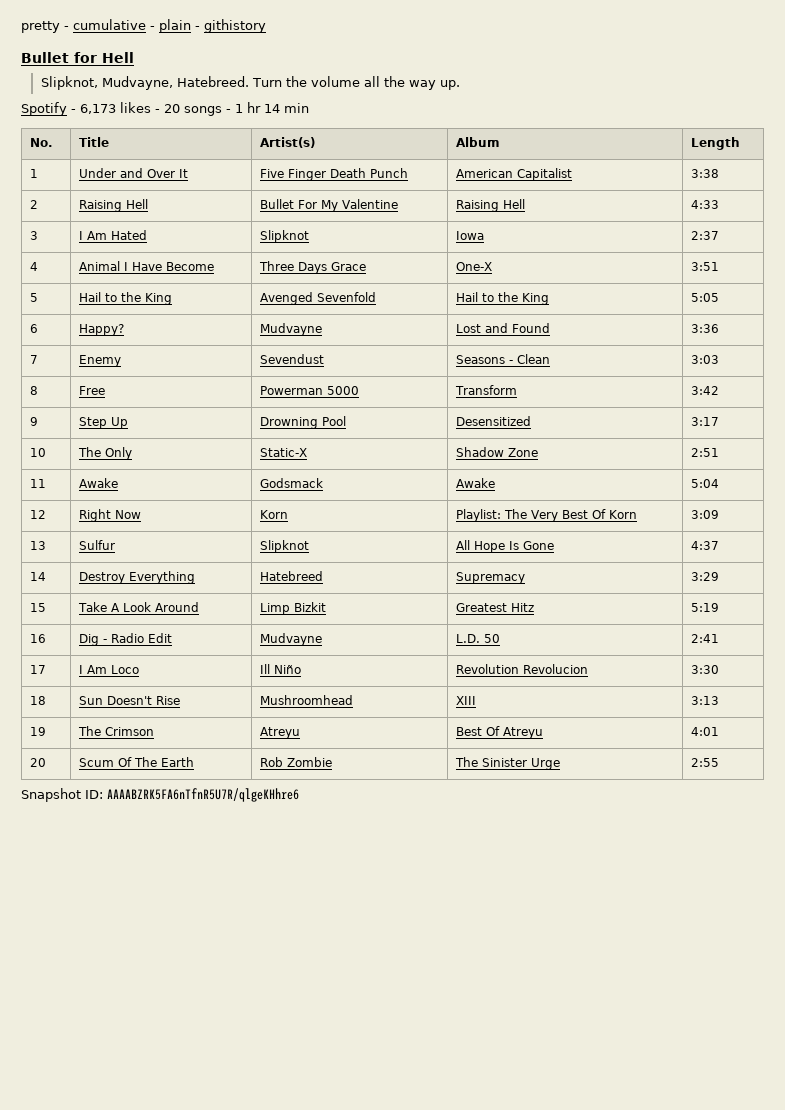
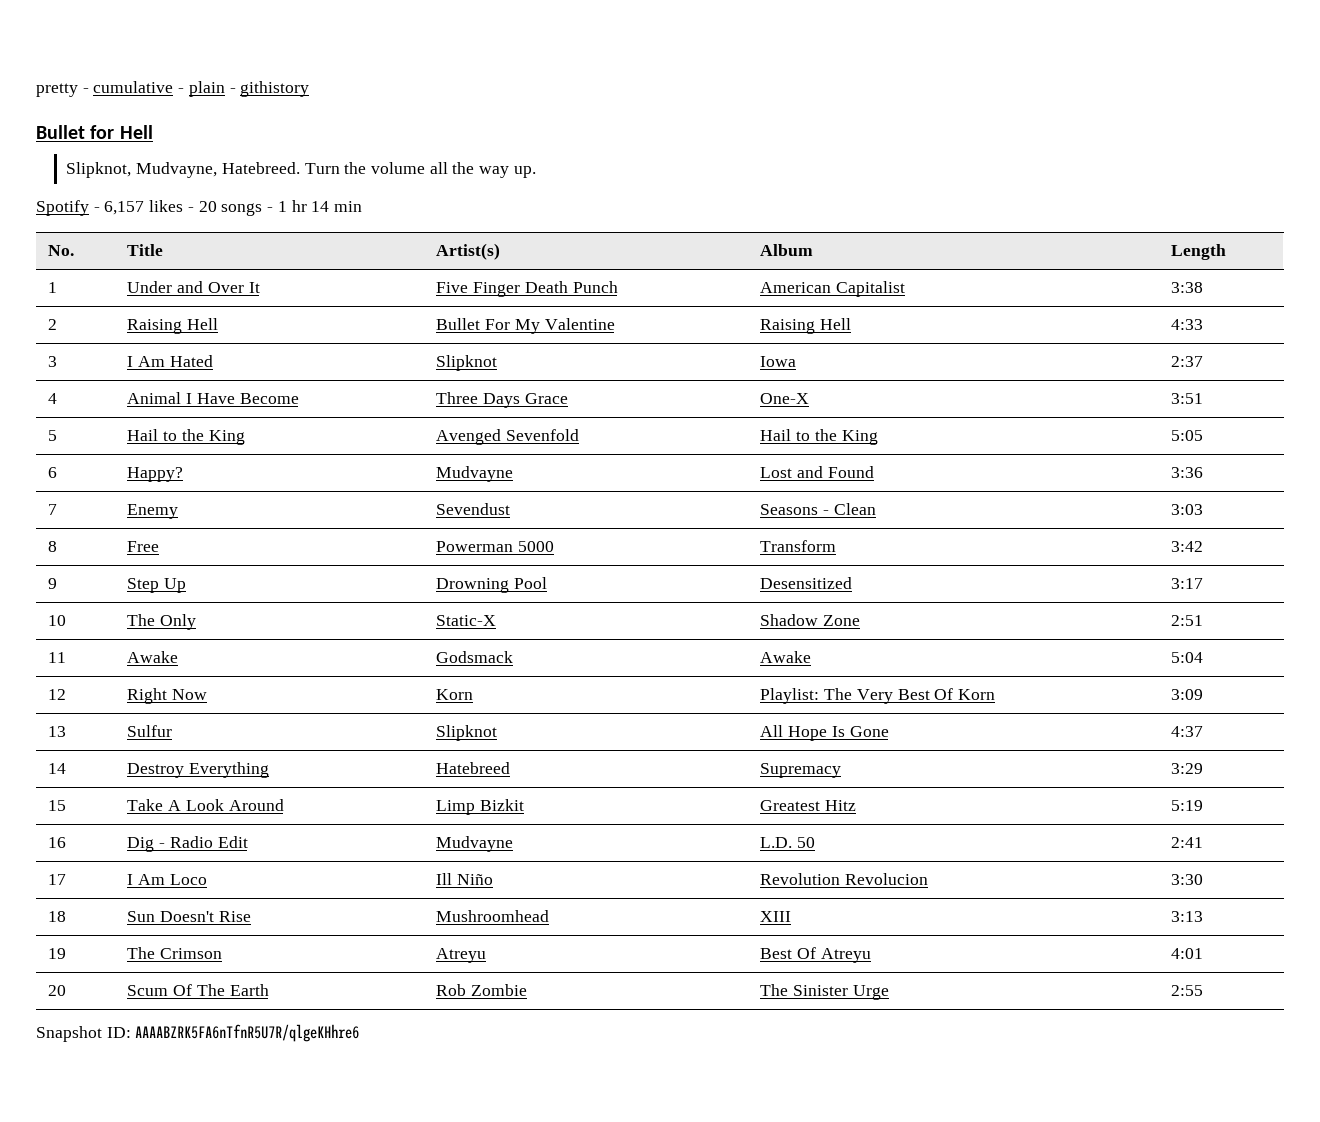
- Spotify - 6,173 likes - 20 songs - 1 hr 14 min
+ Spotify - 6,157 likes - 20 songs - 1 hr 14 min

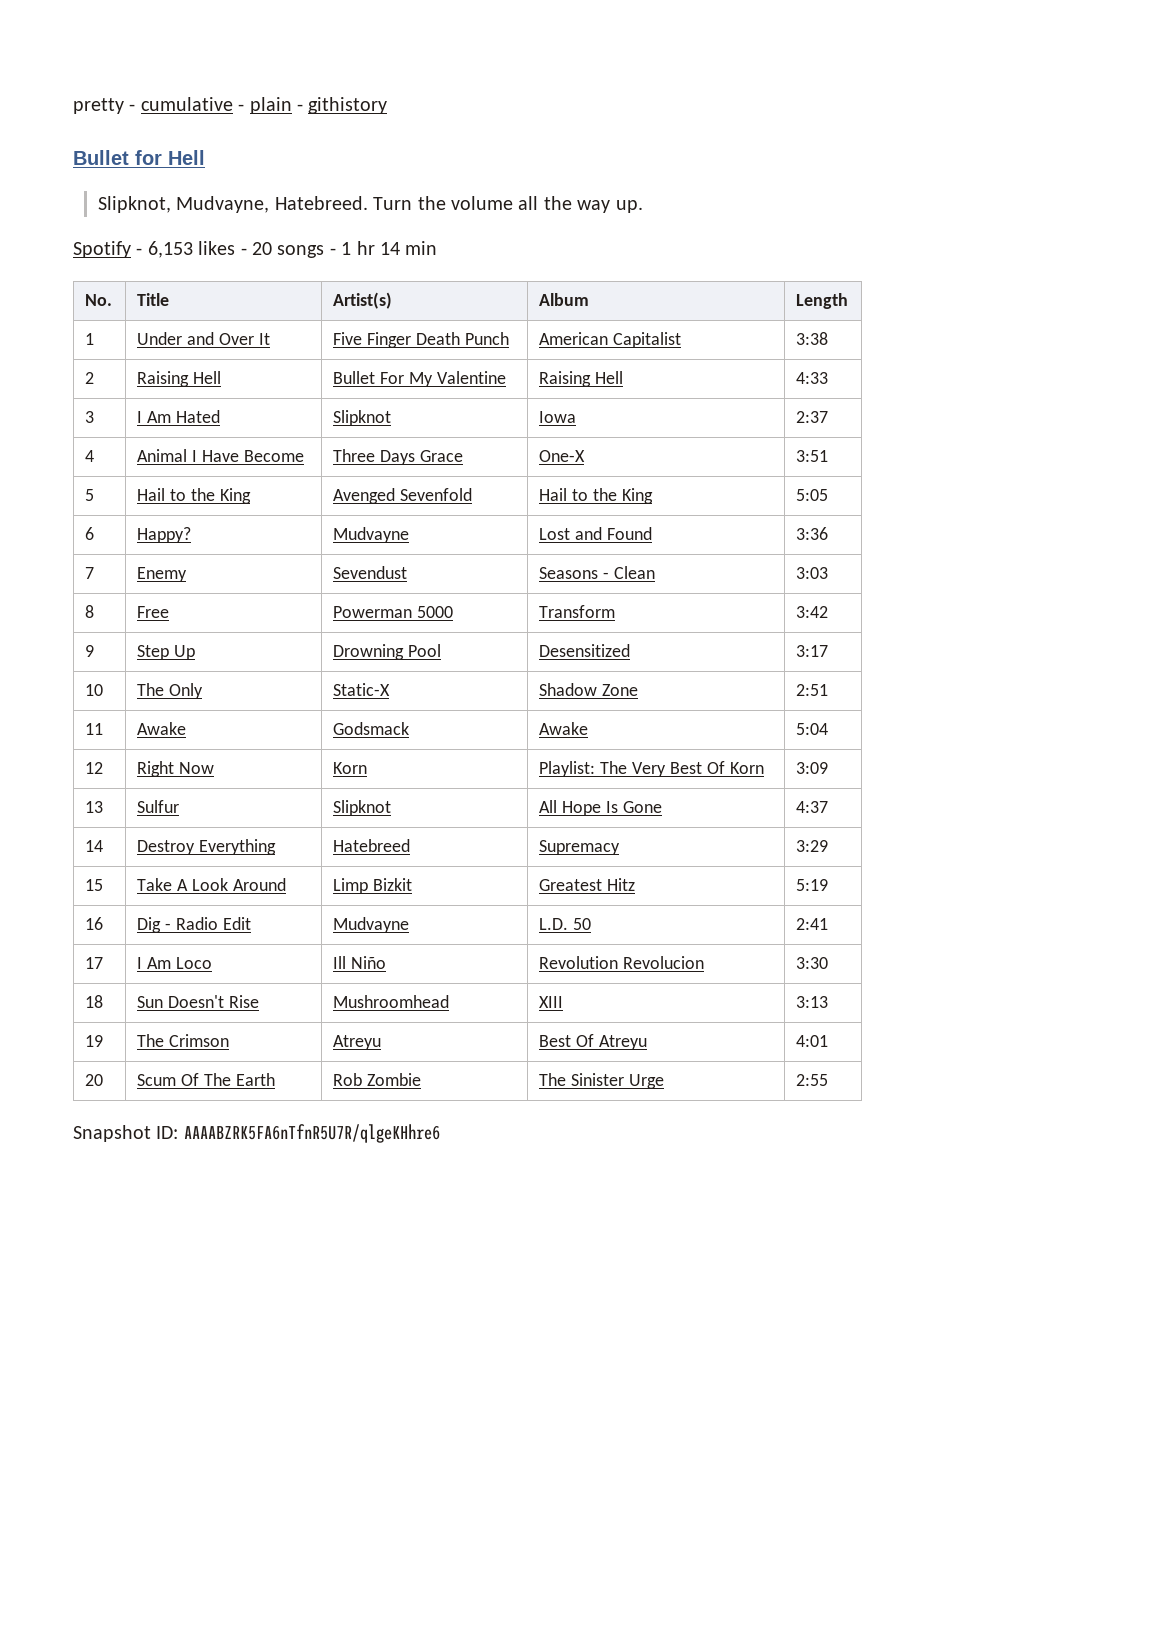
- Spotify - 6,157 likes - 20 songs - 1 hr 14 min
+ Spotify - 6,153 likes - 20 songs - 1 hr 14 min

